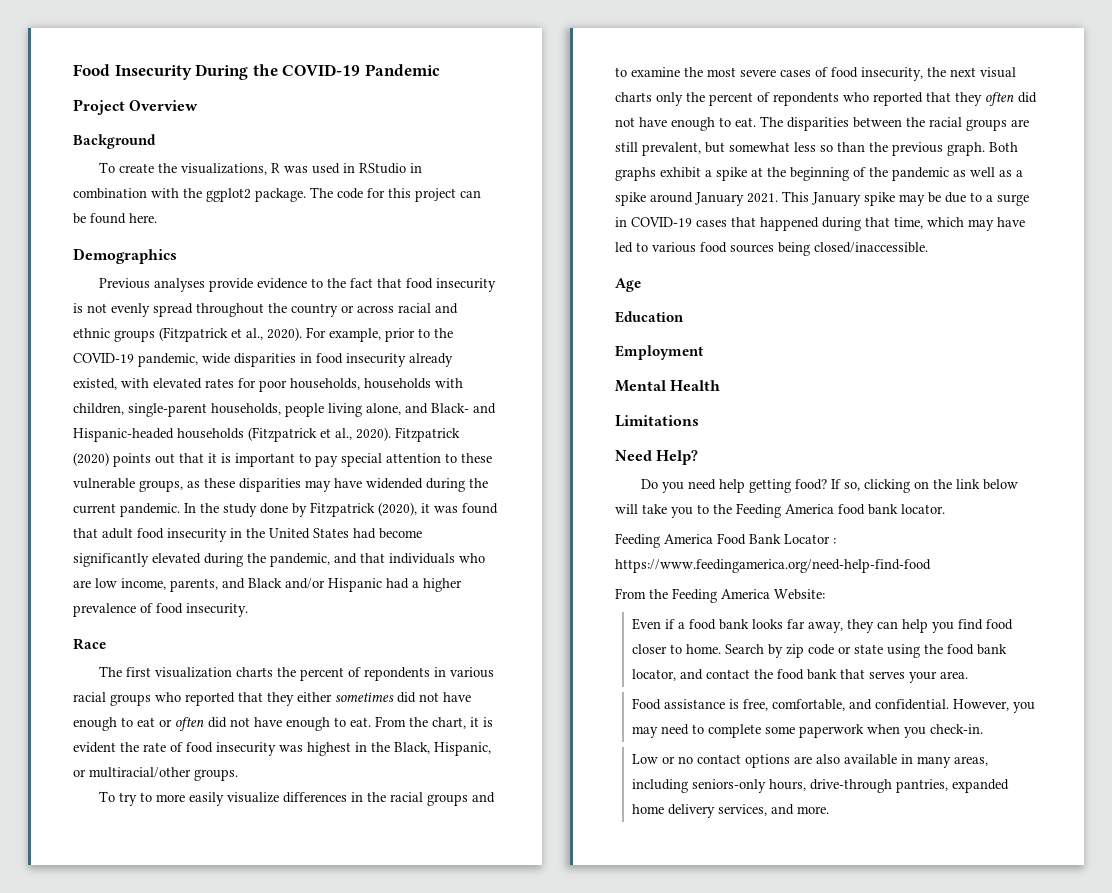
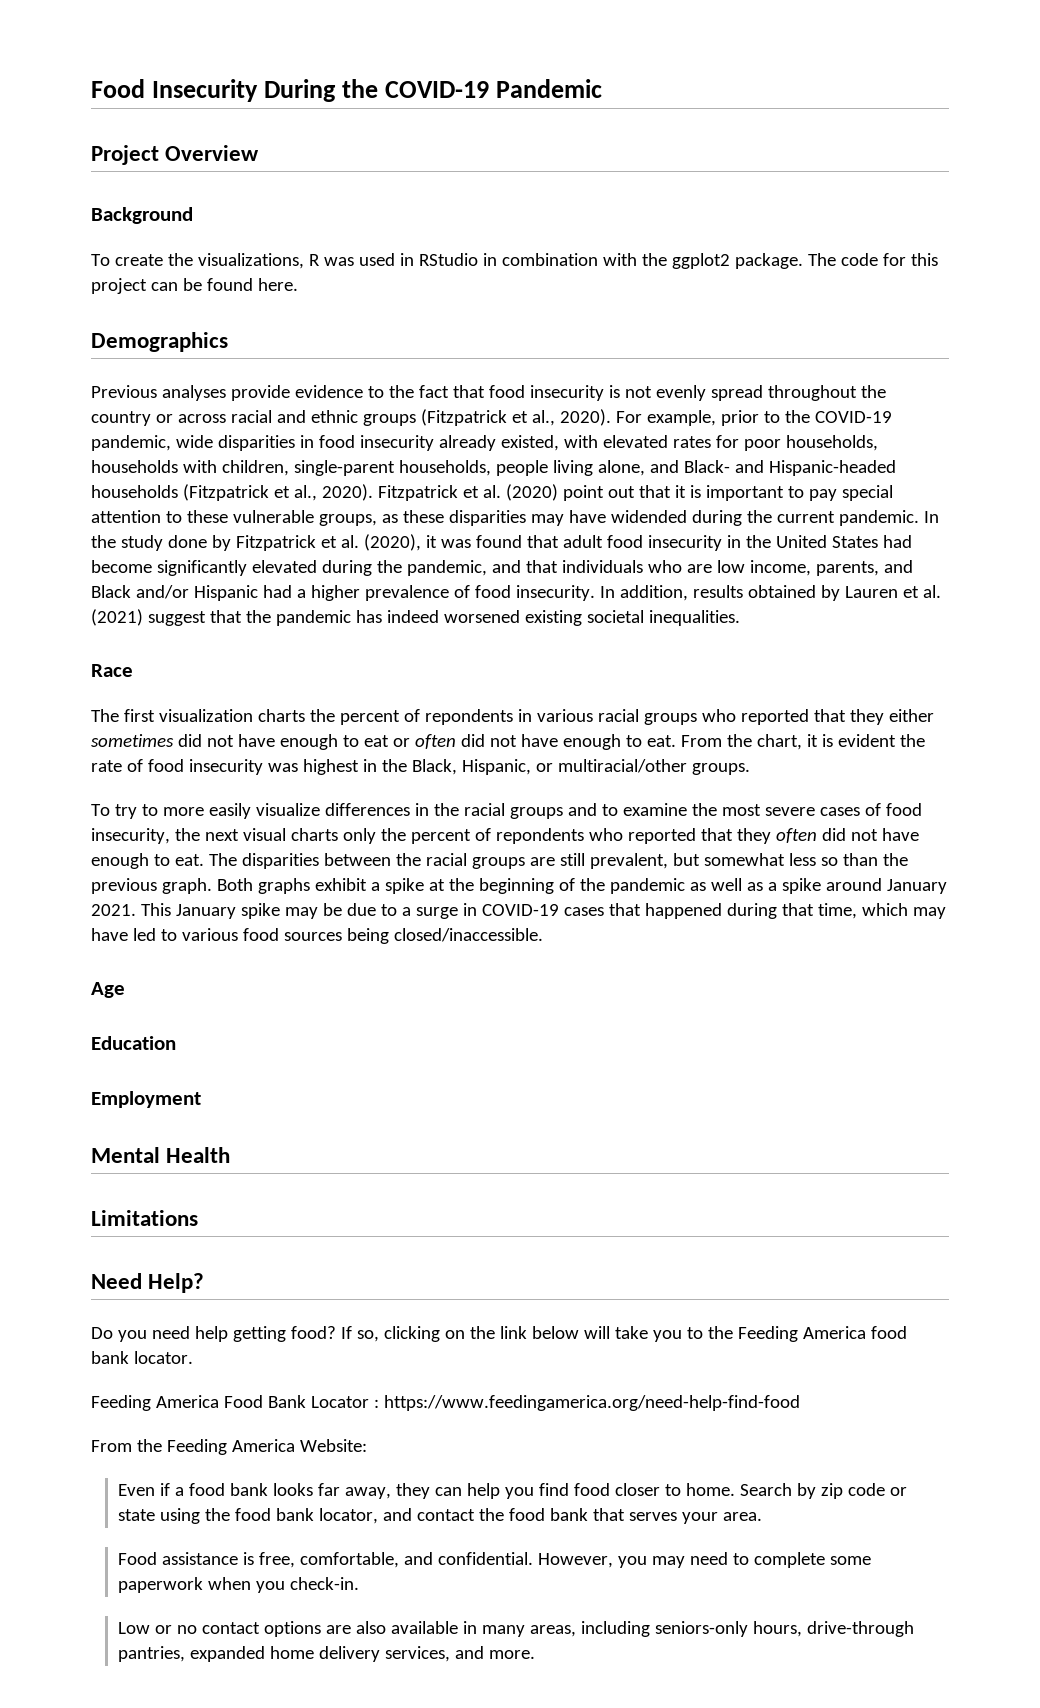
- Fitzpatrick (2020) points out that it is important to pay special attention to these vulnerable groups, as these disparities may have widended during the current pandemic.
+ Fitzpatrick et al. (2020) point out that it is important to pay special attention to these vulnerable groups, as these disparities may have widended during the current pandemic.
- In the study done by Fitzpatrick (2020), it was found that adult food insecurity in the United States had become significantly elevated during the pandemic, and that individuals who are low income, parents, and Black and/or Hispanic had a higher prevalence of food insecurity.
+ In the study done by Fitzpatrick et al. (2020), it was found that adult food insecurity in the United States had become significantly elevated during the pandemic, and that individuals who are low income, parents, and Black and/or Hispanic had a higher prevalence of food insecurity. In addition, results obtained by Lauren et al. (2021) suggest that the pandemic has indeed worsened existing societal inequalities.

